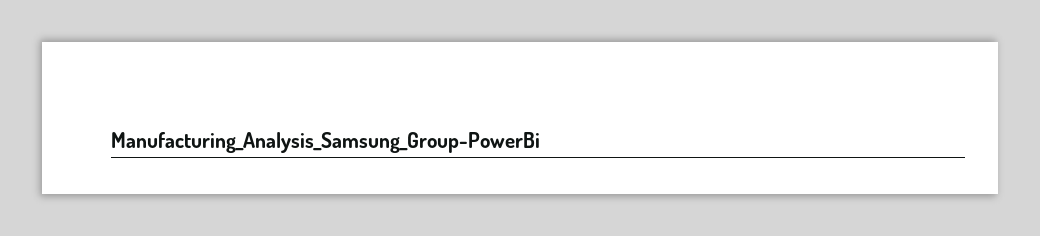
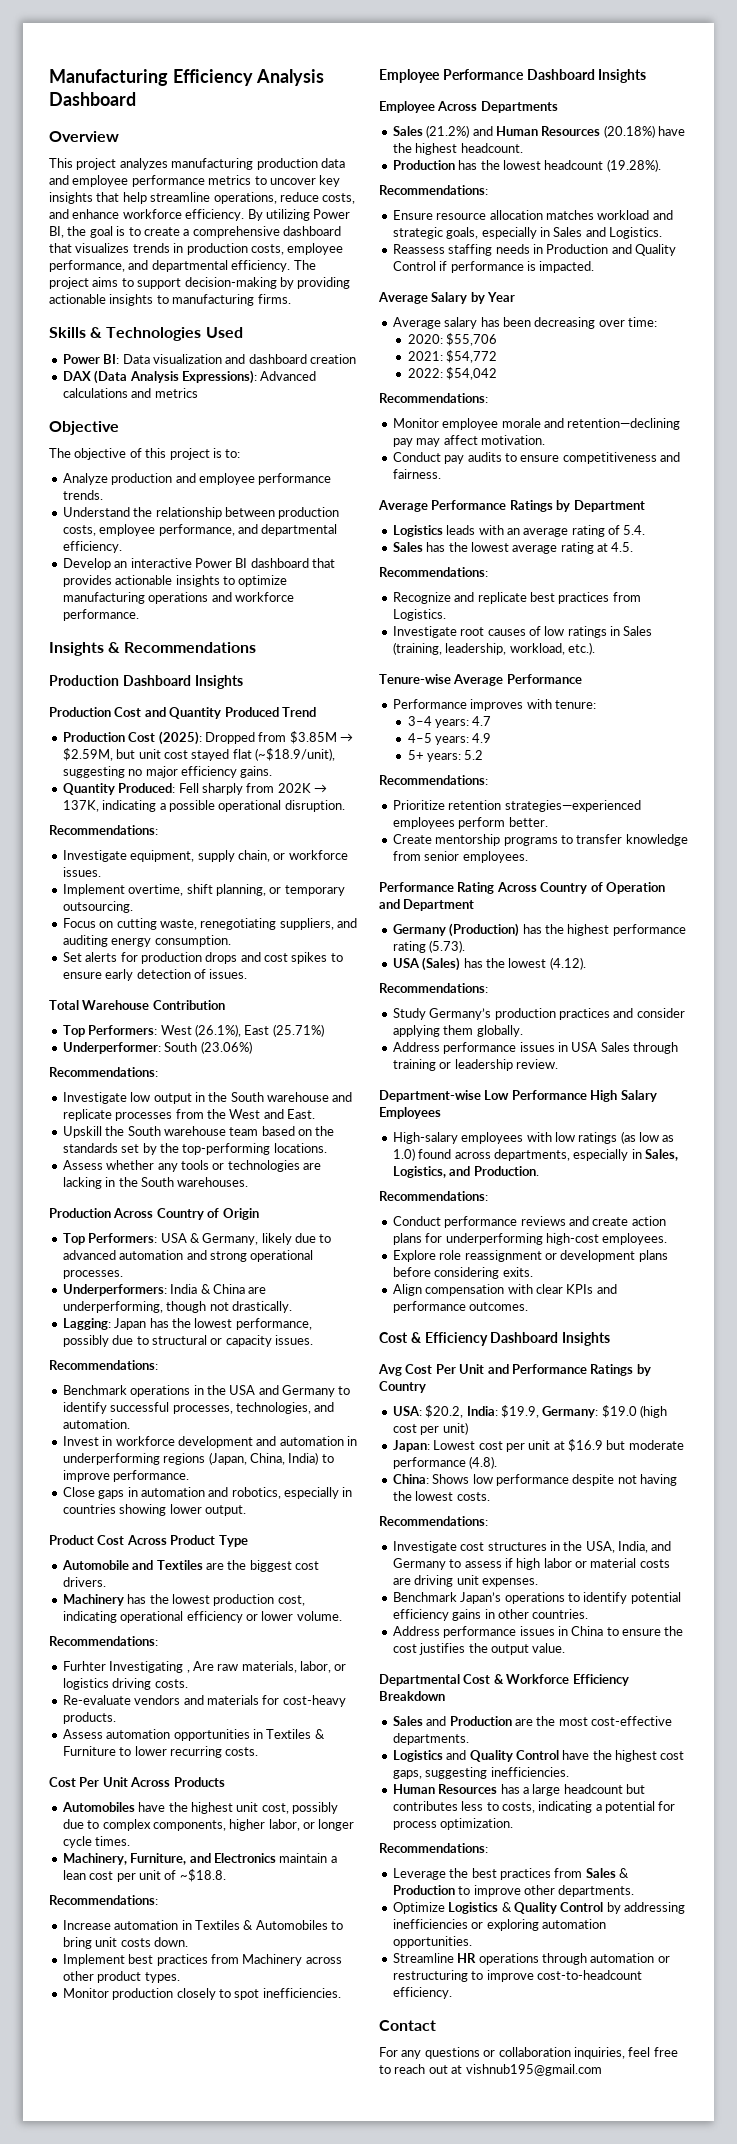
- Manufacturing_Analysis_Samsung_Group-PowerBi
+ Manufacturing Efficiency Analysis Dashboard
+ Overview
+ This project analyzes manufacturing production data and employee performance metrics to uncover key insights that help streamline operations, reduce costs, and enhance workforce efficiency. By utilizing Power BI, the goal is to create a comprehensive dashboard that visualizes trends in production costs, employee performance, and departmental efficiency. The project aims to support decision-making by providing actionable insights to manufacturing firms.
+ Skills & Technologies Used
+ Power BI: Data visualization and dashboard creation
+ DAX (Data Analysis Expressions): Advanced calculations and metrics
+ Objective
+ The objective of this project is to:
+ Analyze production and employee performance trends.
+ Understand the relationship between production costs, employee performance, and departmental efficiency.
+ Develop an interactive Power BI dashboard that provides actionable insights to optimize manufacturing operations and workforce performance.
+ Insights & Recommendations
+ Production Dashboard Insights
+ Production Cost and Quantity Produced Trend
+ Production Cost (2025): Dropped from $3.85M → $2.59M, but unit cost stayed flat (~$18.9/unit), suggesting no major efficiency gains.
+ Quantity Produced: Fell sharply from 202K → 137K, indicating a possible operational disruption.
+ Recommendations:
+ Investigate equipment, supply chain, or workforce issues.
+ Implement overtime, shift planning, or temporary outsourcing.
+ Focus on cutting waste, renegotiating suppliers, and auditing energy consumption.
+ Set alerts for production drops and cost spikes to ensure early detection of issues.
+ Total Warehouse Contribution
+ Top Performers: West (26.1%), East (25.71%)
+ Underperformer: South (23.06%)
+ Recommendations:
+ Investigate low output in the South warehouse and replicate processes from the West and East.
+ Upskill the South warehouse team based on the standards set by the top-performing locations.
+ Assess whether any tools or technologies are lacking in the South warehouses.
+ Production Across Country of Origin
+ Top Performers: USA & Germany, likely due to advanced automation and strong operational processes.
+ Underperformers: India & China are underperforming, though not drastically.
+ Lagging: Japan has the lowest performance, possibly due to structural or capacity issues.
+ Recommendations:
+ Benchmark operations in the USA and Germany to identify successful processes, technologies, and automation.
+ Invest in workforce development and automation in underperforming regions (Japan, China, India) to improve performance.
+ Close gaps in automation and robotics, especially in countries showing lower output.
+ Product Cost Across Product Type
+ Automobile and Textiles are the biggest cost drivers.
+ Machinery has the lowest production cost, indicating operational efficiency or lower volume.
+ Recommendations:
+ Furhter Investigating , Are raw materials, labor, or logistics driving costs.
+ Re-evaluate vendors and materials for cost-heavy products.
+ Assess automation opportunities in Textiles & Furniture to lower recurring costs.
+ Cost Per Unit Across Products
+ Automobiles have the highest unit cost, possibly due to complex components, higher labor, or longer cycle times.
+ Machinery, Furniture, and Electronics maintain a lean cost per unit of ~$18.8.
+ Recommendations:
+ Increase automation in Textiles & Automobiles to bring unit costs down.
+ Implement best practices from Machinery across other product types.
+ Monitor production closely to spot inefficiencies.
+ Employee Performance Dashboard Insights
+ Employee Across Departments
+ Sales (21.2%) and Human Resources (20.18%) have the highest headcount.
+ Production has the lowest headcount (19.28%).
+ Recommendations:
+ Ensure resource allocation matches workload and strategic goals, especially in Sales and Logistics.
+ Reassess staffing needs in Production and Quality Control if performance is impacted.
+ Average Salary by Year
+ Average salary has been decreasing over time:
+ 2020: $55,706
+ 2021: $54,772
+ 2022: $54,042
+ Recommendations:
+ Monitor employee morale and retention—declining pay may affect motivation.
+ Conduct pay audits to ensure competitiveness and fairness.
+ Average Performance Ratings by Department
+ Logistics leads with an average rating of 5.4.
+ Sales has the lowest average rating at 4.5.
+ Recommendations:
+ Recognize and replicate best practices from Logistics.
+ Investigate root causes of low ratings in Sales (training, leadership, workload, etc.).
+ Tenure-wise Average Performance
+ Performance improves with tenure:
+ 3–4 years: 4.7
+ 4–5 years: 4.9
+ 5+ years: 5.2
+ Recommendations:
+ Prioritize retention strategies—experienced employees perform better.
+ Create mentorship programs to transfer knowledge from senior employees.
+ Performance Rating Across Country of Operation and Department
+ Germany (Production) has the highest performance rating (5.73).
+ USA (Sales) has the lowest (4.12).
+ Recommendations:
+ Study Germany’s production practices and consider applying them globally.
+ Address performance issues in USA Sales through training or leadership review.
+ Department-wise Low Performance High Salary Employees
+ High-salary employees with low ratings (as low as 1.0) found across departments, especially in Sales, Logistics, and Production.
+ Recommendations:
+ Conduct performance reviews and create action plans for underperforming high-cost employees.
+ Explore role reassignment or development plans before considering exits.
+ Align compensation with clear KPIs and performance outcomes.
+ Cost & Efficiency Dashboard Insights
+ Avg Cost Per Unit and Performance Ratings by Country
+ USA: $20.2, India: $19.9, Germany: $19.0 (high cost per unit)
+ Japan: Lowest cost per unit at $16.9 but moderate performance (4.8).
+ China: Shows low performance despite not having the lowest costs.
+ Recommendations:
+ Investigate cost structures in the USA, India, and Germany to assess if high labor or material costs are driving unit expenses.
+ Benchmark Japan’s operations to identify potential efficiency gains in other countries.
+ Address performance issues in China to ensure the cost justifies the output value.
+ Departmental Cost & Workforce Efficiency Breakdown
+ Sales and Production are the most cost-effective departments.
+ Logistics and Quality Control have the highest cost gaps, suggesting inefficiencies.
+ Human Resources has a large headcount but contributes less to costs, indicating a potential for process optimization.
+ Recommendations:
+ Leverage the best practices from Sales & Production to improve other departments.
+ Optimize Logistics & Quality Control by addressing inefficiencies or exploring automation opportunities.
+ Streamline HR operations through automation or restructuring to improve cost-to-headcount efficiency.
+ Contact
+ For any questions or collaboration inquiries, feel free to reach out at vishnub195@gmail.com

